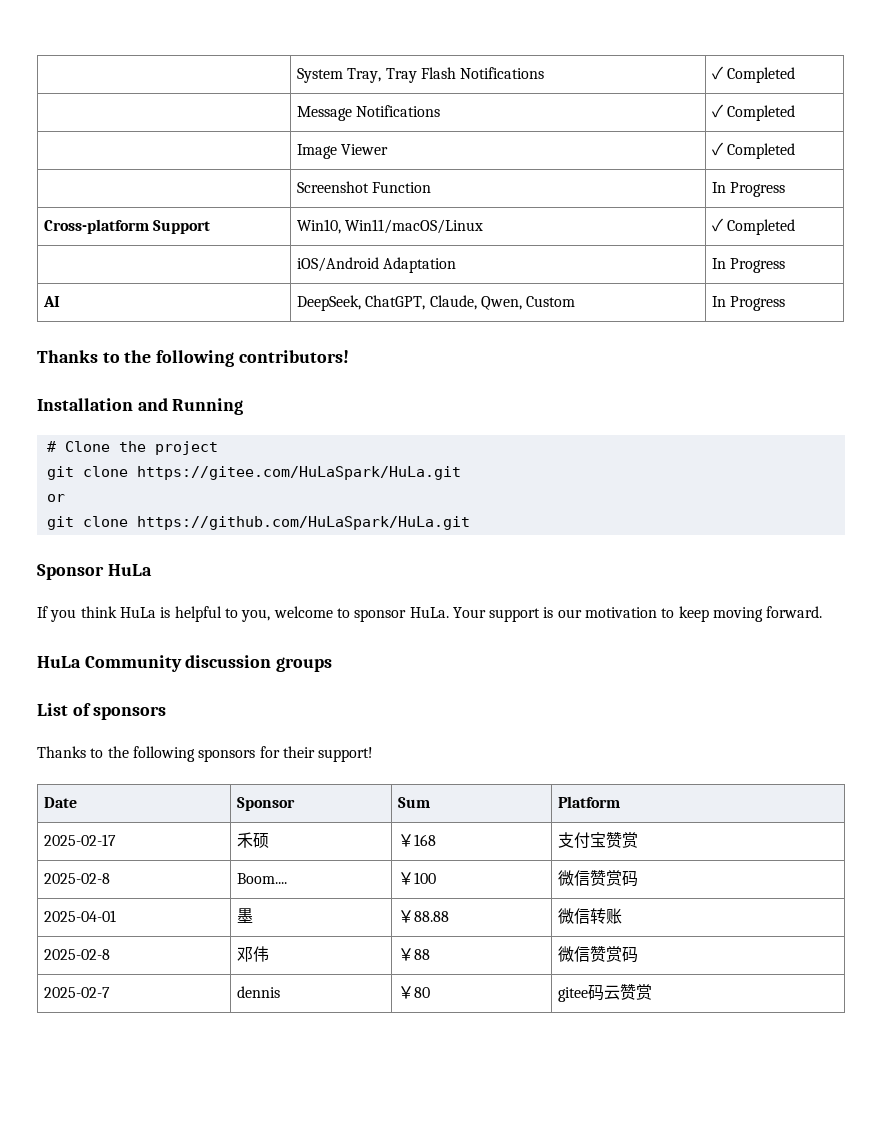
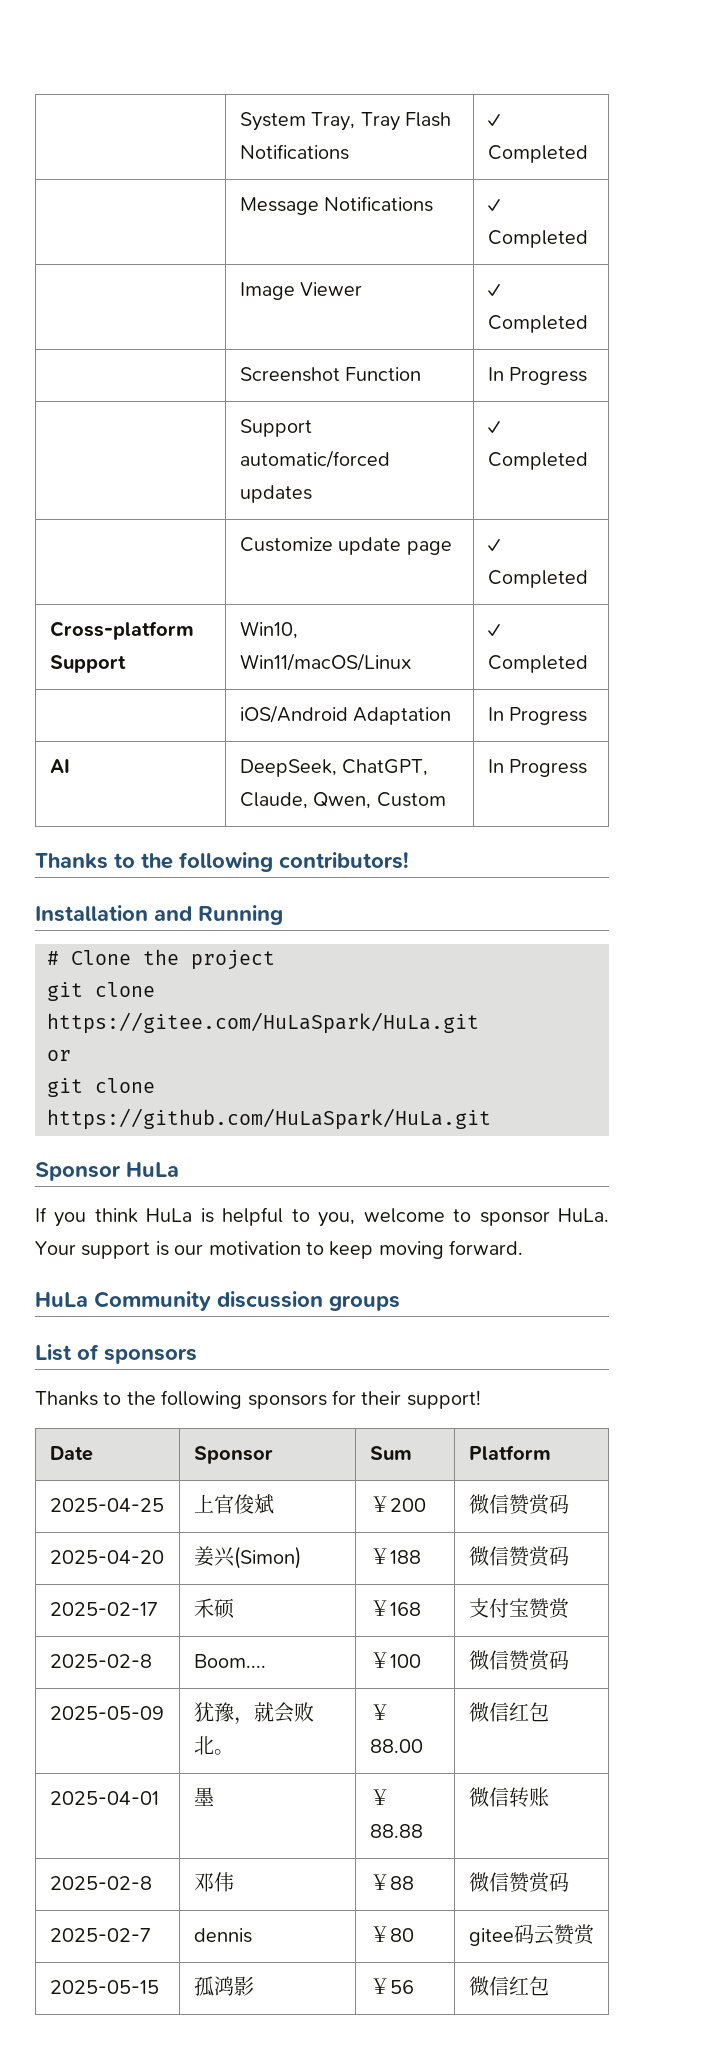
+ | Support automatic/forced updates | ✓ Completed
+ | Customize update page | ✓ Completed
+ 2025-04-25 | 上官俊斌 | ￥200 | 微信赞赏码
+ 2025-04-20 | 姜兴(Simon) | ￥188 | 微信赞赏码
+ 2025-05-09 | 犹豫，就会败北。 | ￥88.00 | 微信红包
+ 2025-05-15 | 孤鸿影 | ￥56 | 微信红包

